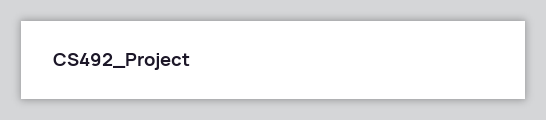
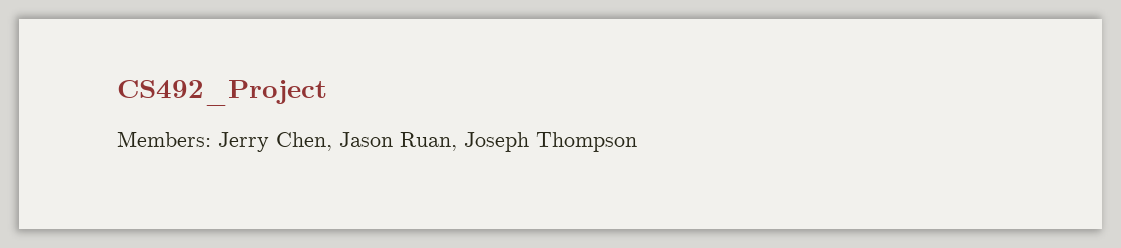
+ Members: Jerry Chen, Jason Ruan, Joseph Thompson

